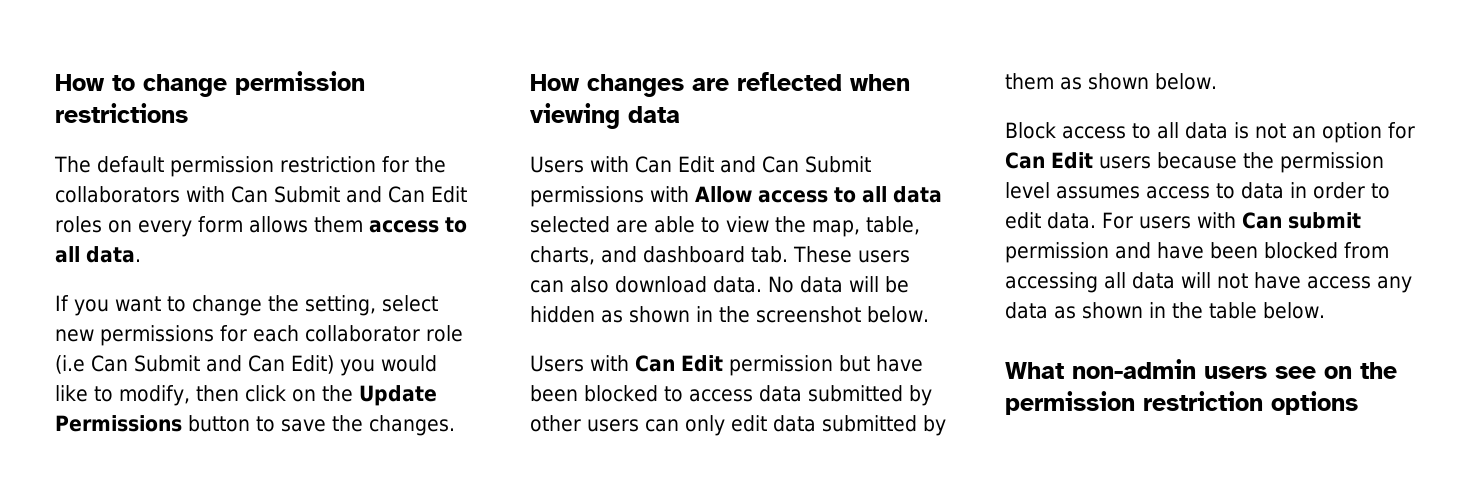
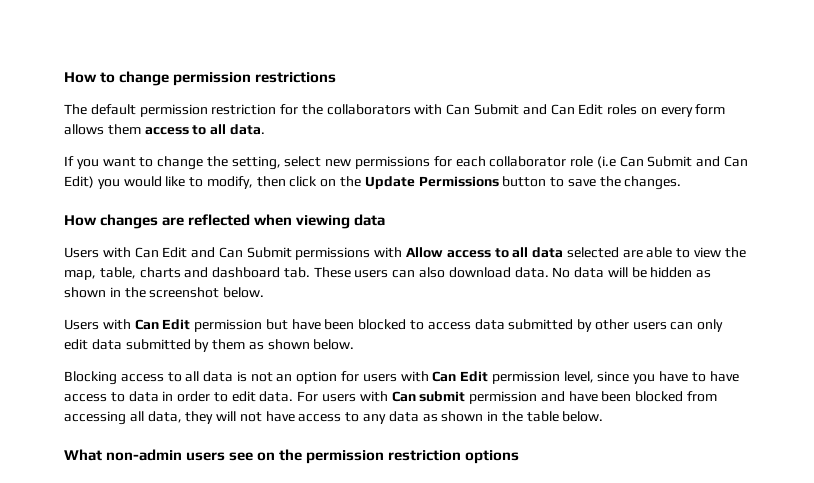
- Users with Can Edit and Can Submit permissions with Allow access to all data selected are able to view the map, table, charts, and dashboard tab. These users can also download data.
+ Users with Can Edit and Can Submit permissions with Allow access to all data selected are able to view the map, table, charts and dashboard tab. These users can also download data.
- Block access to all data is not an option for Can Edit users because the permission level assumes access to data in order to edit data.
+ Blocking access to all data is not an option for users with Can Edit permission level, since you have to have access to data in order to edit data.
- For users with Can submit permission and have been blocked from accessing all data will not have access any data as shown in the table below.
+ For users with Can submit permission and have been blocked from accessing all data, they will not have access to any data as shown in the table below.

